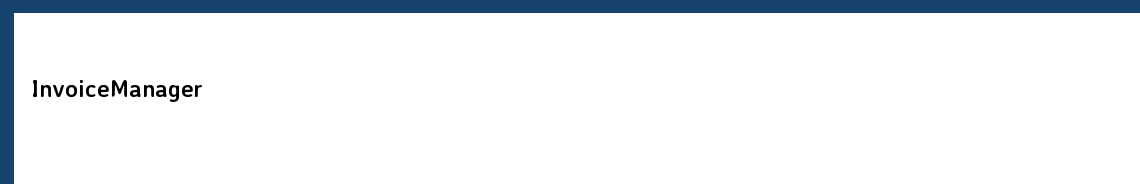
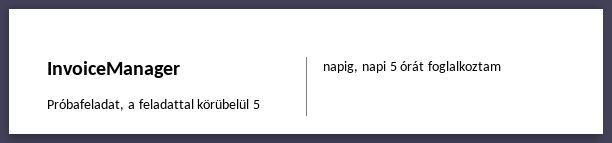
+ Próbafeladat, a feladattal körübelül 5 napig, napi 5 órát foglalkoztam

